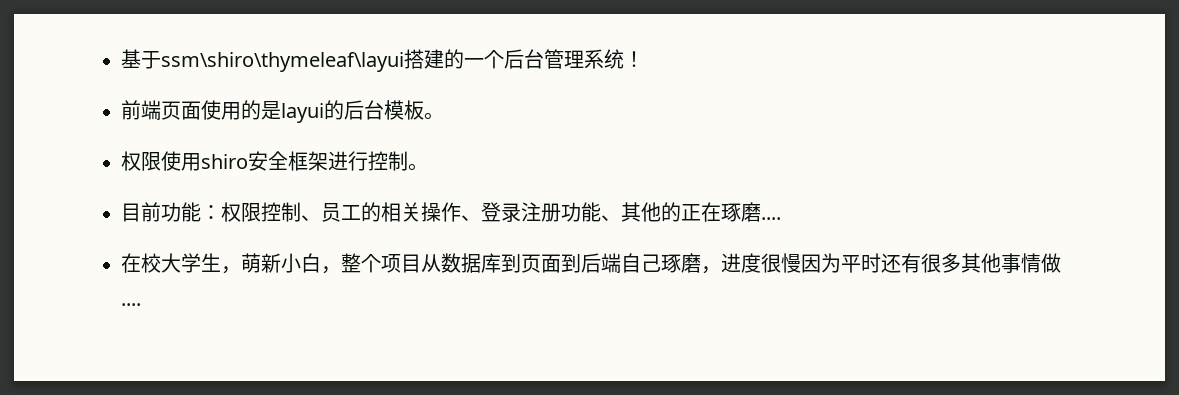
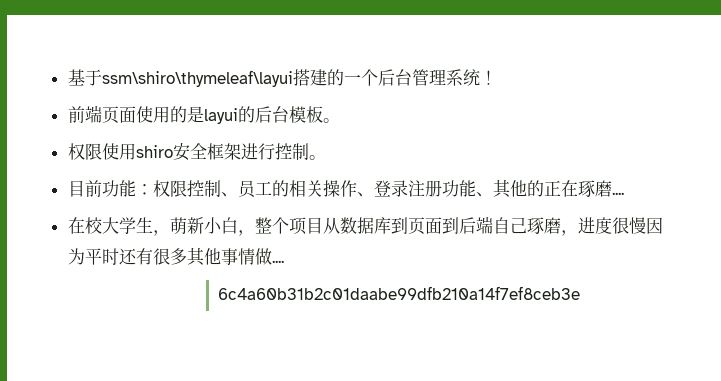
+ 6c4a60b31b2c01daabe99dfb210a14f7ef8ceb3e

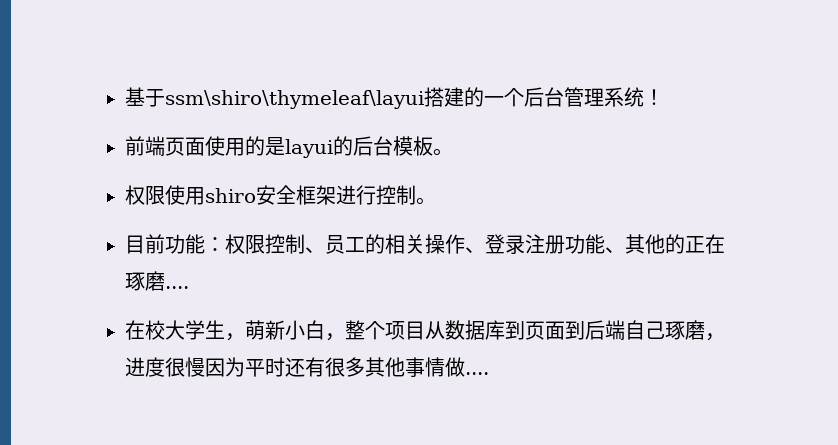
- 6c4a60b31b2c01daabe99dfb210a14f7ef8ceb3e

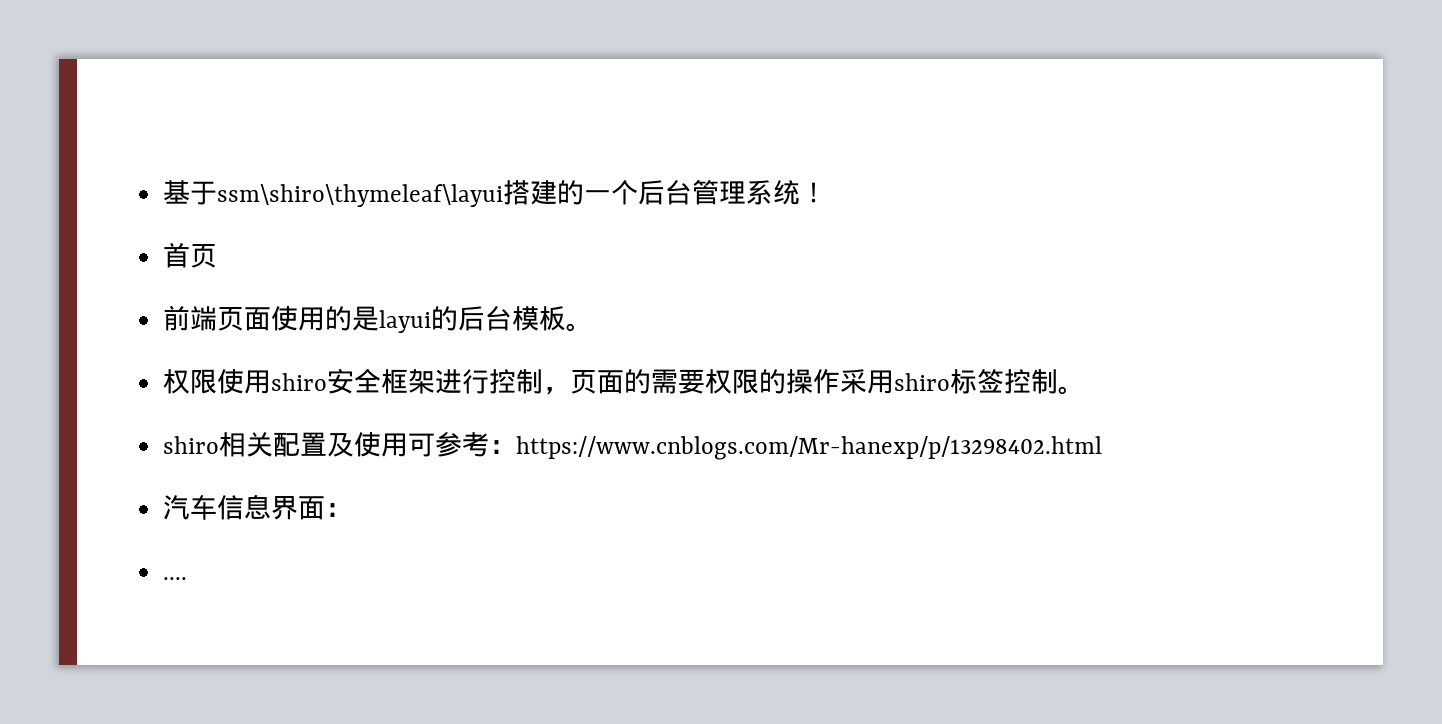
+ 首页
- 权限使用shiro安全框架进行控制。
- 目前功能：权限控制、员工的相关操作、登录注册功能、其他的正在琢磨....
- 在校大学生，萌新小白，整个项目从数据库到页面到后端自己琢磨，进度很慢因为平时还有很多其他事情做....
+ 权限使用shiro安全框架进行控制，页面的需要权限的操作采用shiro标签控制。
+ shiro相关配置及使用可参考：https://www.cnblogs.com/Mr-hanexp/p/13298402.html
+ 汽车信息界面：
+ ....

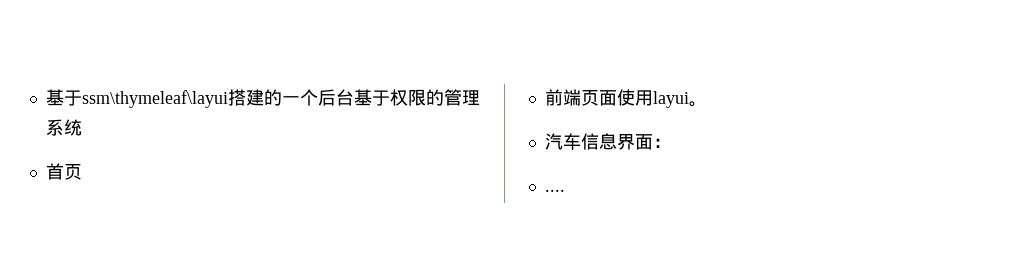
- 基于ssm\shiro\thymeleaf\layui搭建的一个后台管理系统！
+ 基于ssm\thymeleaf\layui搭建的一个后台基于权限的管理系统
- 前端页面使用的是layui的后台模板。
- 权限使用shiro安全框架进行控制，页面的需要权限的操作采用shiro标签控制。
- shiro相关配置及使用可参考：https://www.cnblogs.com/Mr-hanexp/p/13298402.html
+ 前端页面使用layui。

